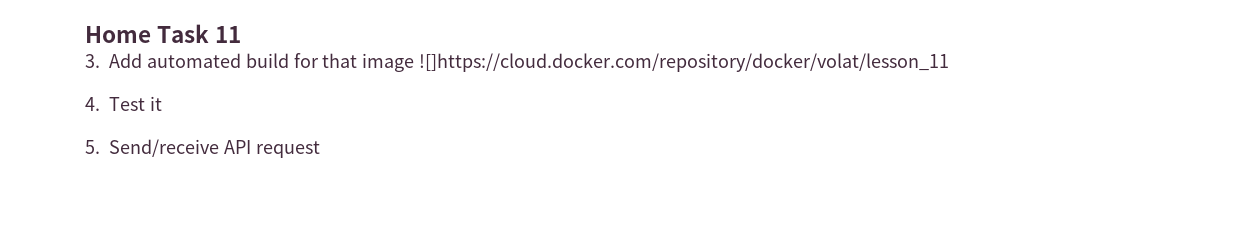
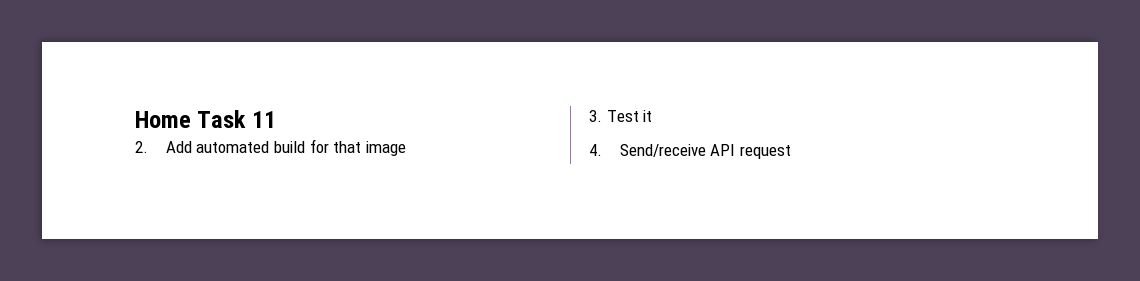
- 3. Add automated build for that image ![]https://cloud.docker.com/repository/docker/volat/lesson_11
- 4. Test it
+ 2. Add automated build for that image
+ 3. Test it
- 5. Send/receive API request
+ 4. Send/receive API request

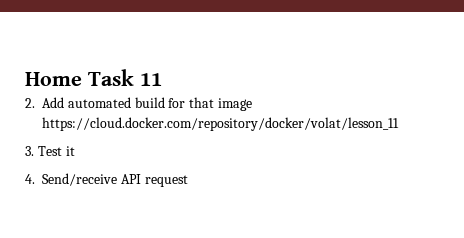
- 2. Add automated build for that image
+ 2. Add automated build for that image https://cloud.docker.com/repository/docker/volat/lesson_11

